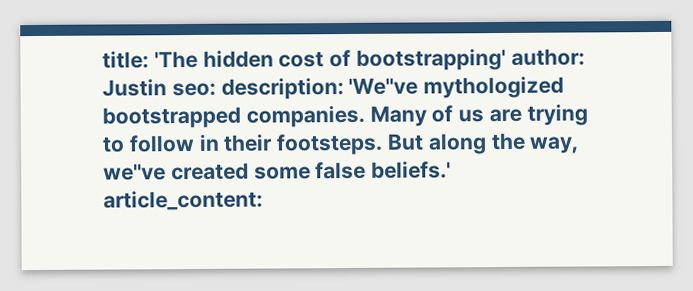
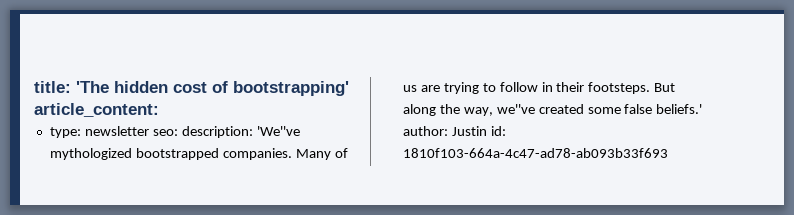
- title: 'The hidden cost of bootstrapping' author: Justin seo: description: 'We''ve mythologized bootstrapped companies.
+ title: 'The hidden cost of bootstrapping' article_content:
+ type: newsletter seo: description: 'We''ve mythologized bootstrapped companies.
- But along the way, we''ve created some false beliefs.' article_content:
+ But along the way, we''ve created some false beliefs.' author: Justin id: 1810f103-664a-4c47-ad78-ab093b33f693

